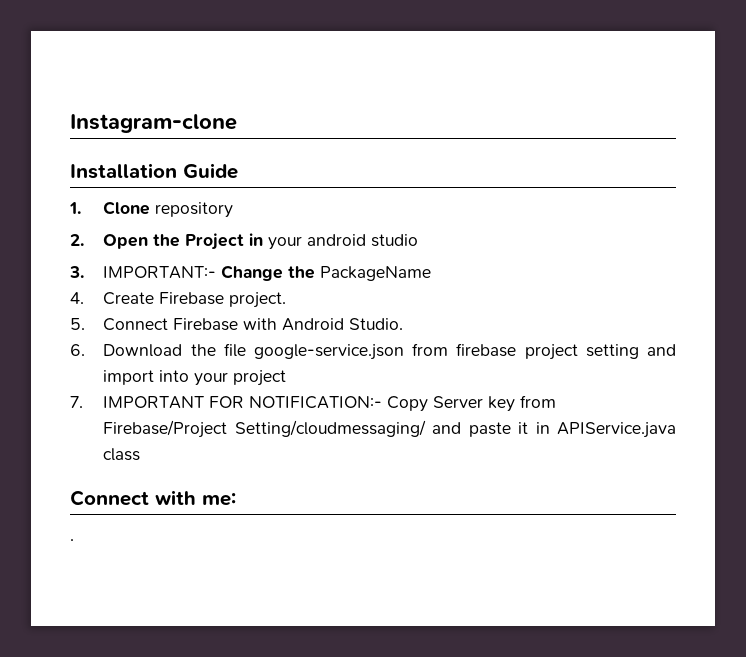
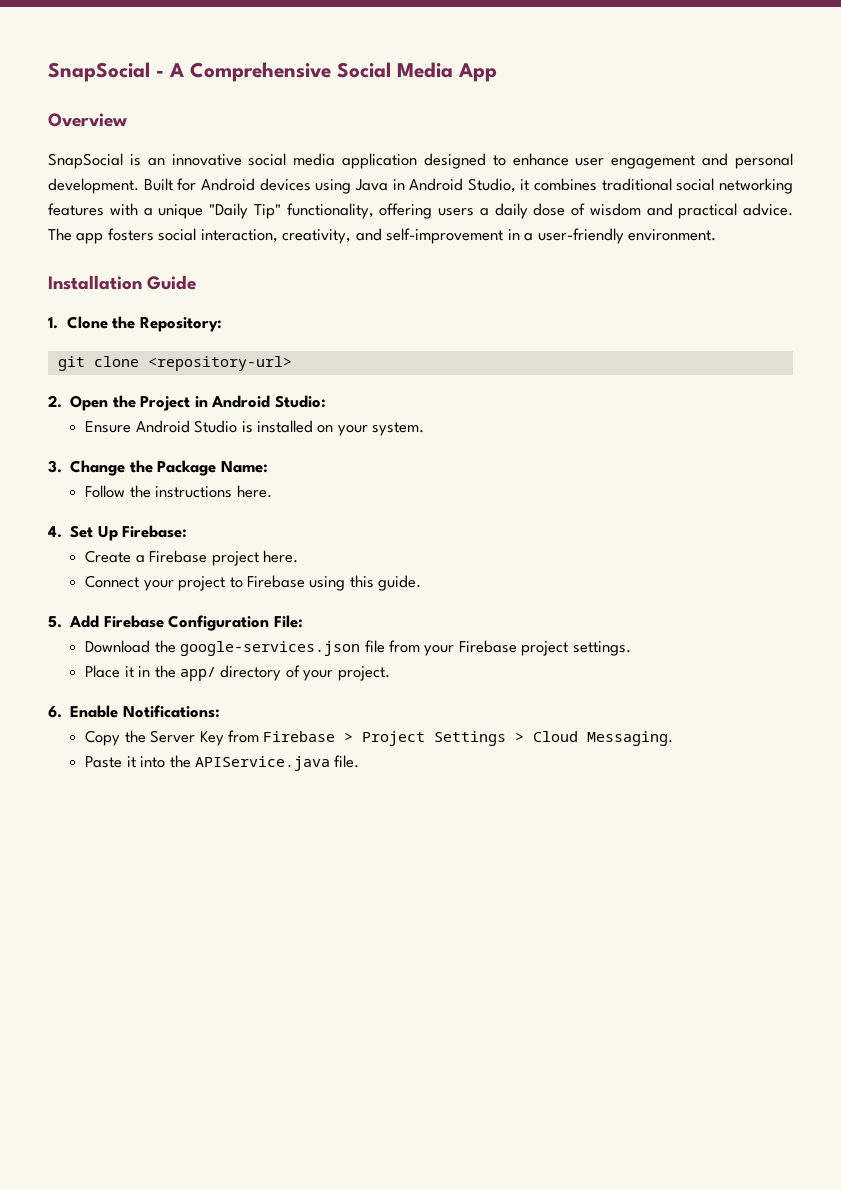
- Instagram-clone
+ SnapSocial - A Comprehensive Social Media App
+ Overview
+ SnapSocial is an innovative social media application designed to enhance user engagement and personal development. Built for Android devices using Java in Android Studio, it combines traditional social networking features with a unique "Daily Tip" functionality, offering users a daily dose of wisdom and practical advice. The app fosters social interaction, creativity, and self-improvement in a user-friendly environment.
- 1. Clone repository
+ 1. Clone the Repository:
+ git clone <repository-url>
- 2. Open the Project in your android studio
+ 2. Open the Project in Android Studio:
+ Ensure Android Studio is installed on your system.
- 3. IMPORTANT:- Change the PackageName
- 4. Create Firebase project.
- 5. Connect Firebase with Android Studio.
- 6. Download the file google-service.json from firebase project setting and import into your project
- 7. IMPORTANT FOR NOTIFICATION:- Copy Server key from Firebase/Project Setting/cloudmessaging/ and paste it in APIService.java class
- Connect with me:
- .
+ 3. Change the Package Name:
+ Follow the instructions here.
+ 4. Set Up Firebase:
+ Create a Firebase project here.
+ Connect your project to Firebase using this guide.
+ 5. Add Firebase Configuration File:
+ Download the google-services.json file from your Firebase project settings.
+ Place it in the app/ directory of your project.
+ 6. Enable Notifications:
+ Copy the Server Key from Firebase > Project Settings > Cloud Messaging.
+ Paste it into the APIService.java file.

